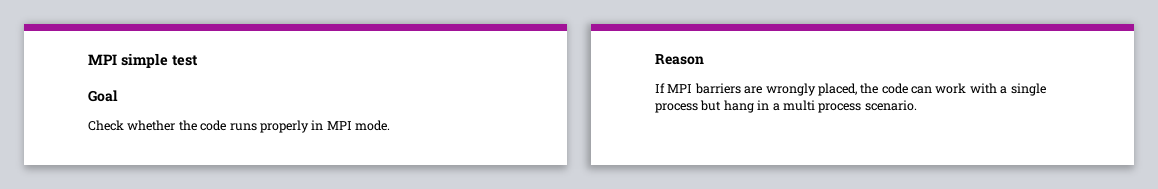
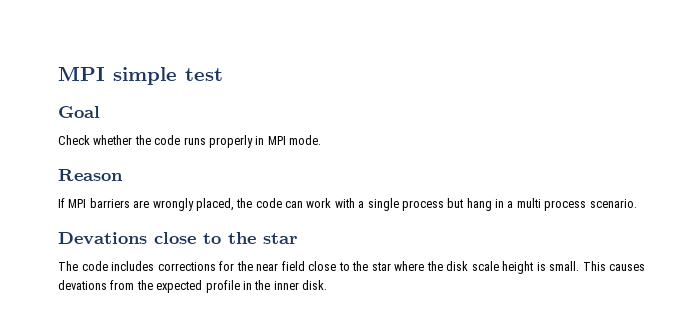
+ Devations close to the star
+ The code includes corrections for the near field close to the star where the disk scale height is small. This causes devations from the expected profile in the inner disk.

